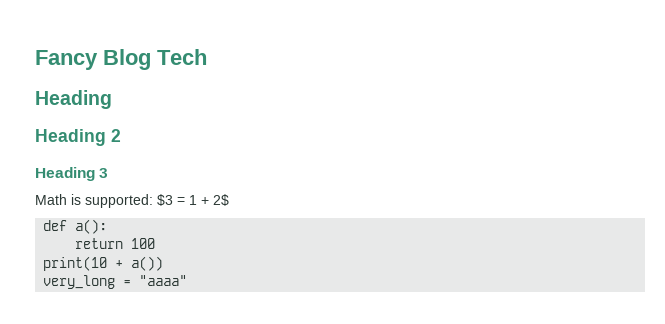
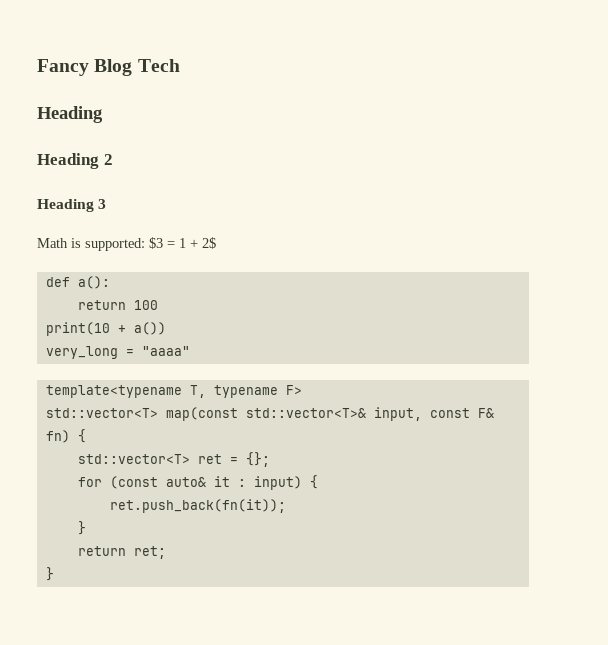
+ template<typename T, typename F>
+ std::vector<T> map(const std::vector<T>& input, const F& fn) {
+ std::vector<T> ret = {};
+ for (const auto& it : input) {
+ ret.push_back(fn(it));
+ }
+ return ret;
+ }

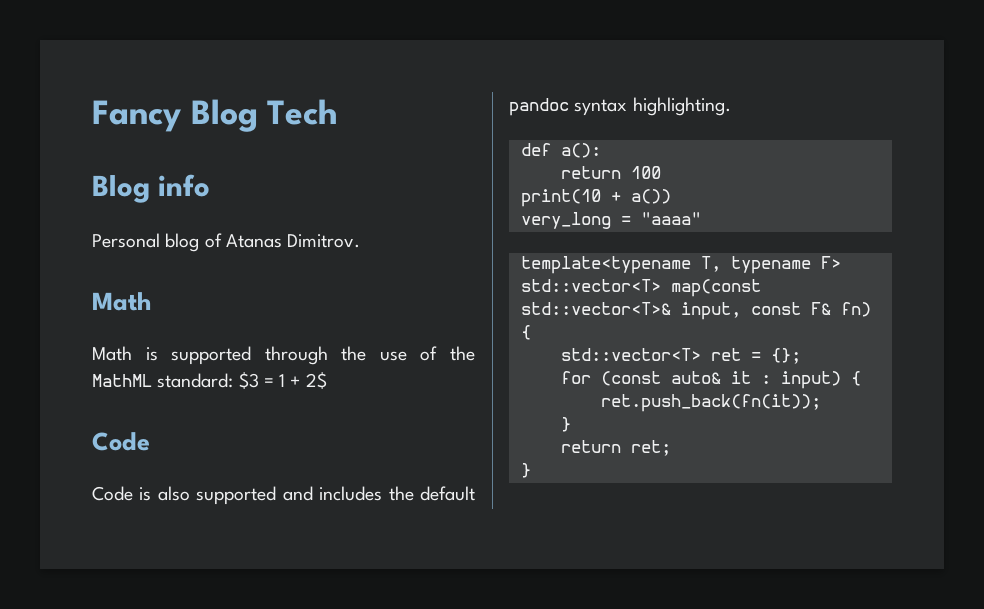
  Fancy Blog Tech
- Heading
- Heading 2
- Heading 3
- Math is supported: $3 = 1 + 2$
+ Blog info
+ Personal blog of Atanas Dimitrov.
+ Math
+ Math is supported through the use of the MathML standard: $3 = 1 + 2$
+ Code
+ Code is also supported and includes the default pandoc syntax highlighting.

